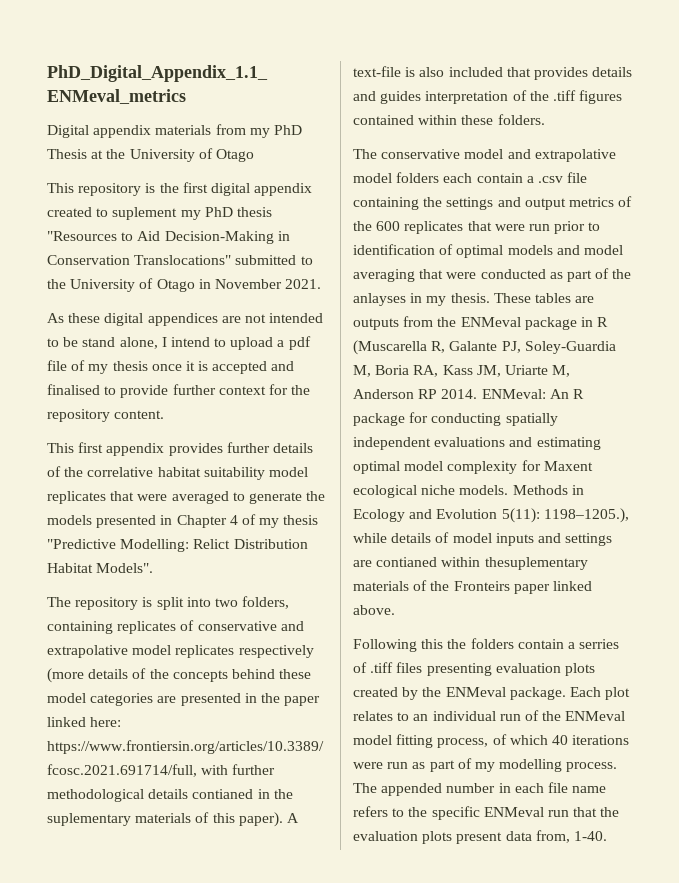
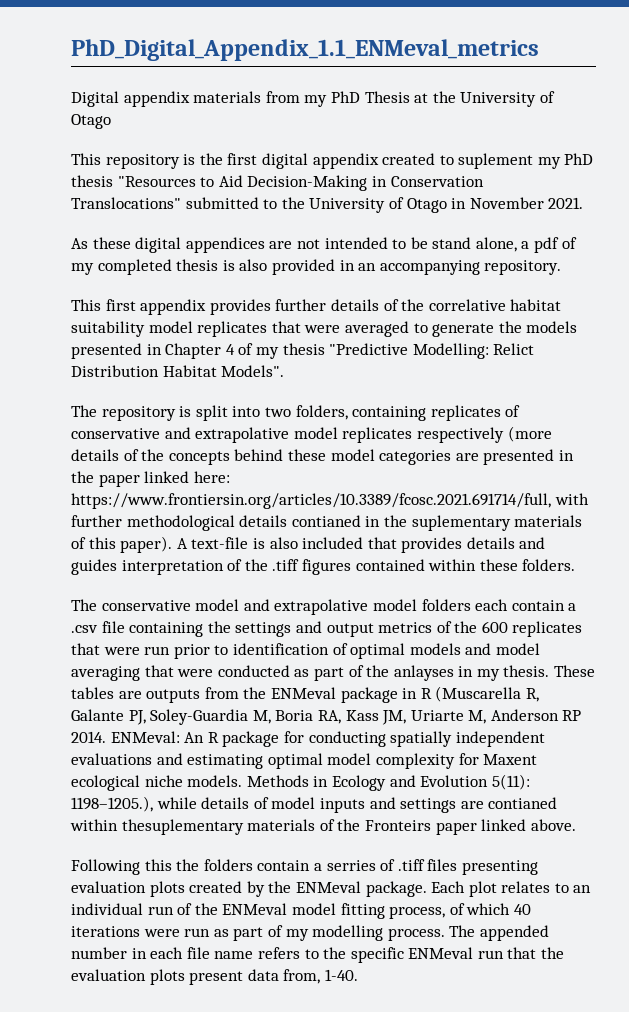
- As these digital appendices are not intended to be stand alone, I intend to upload a pdf file of my thesis once it is accepted and finalised to provide further context for the repository content.
+ As these digital appendices are not intended to be stand alone, a pdf of my completed thesis is also provided in an accompanying repository.

